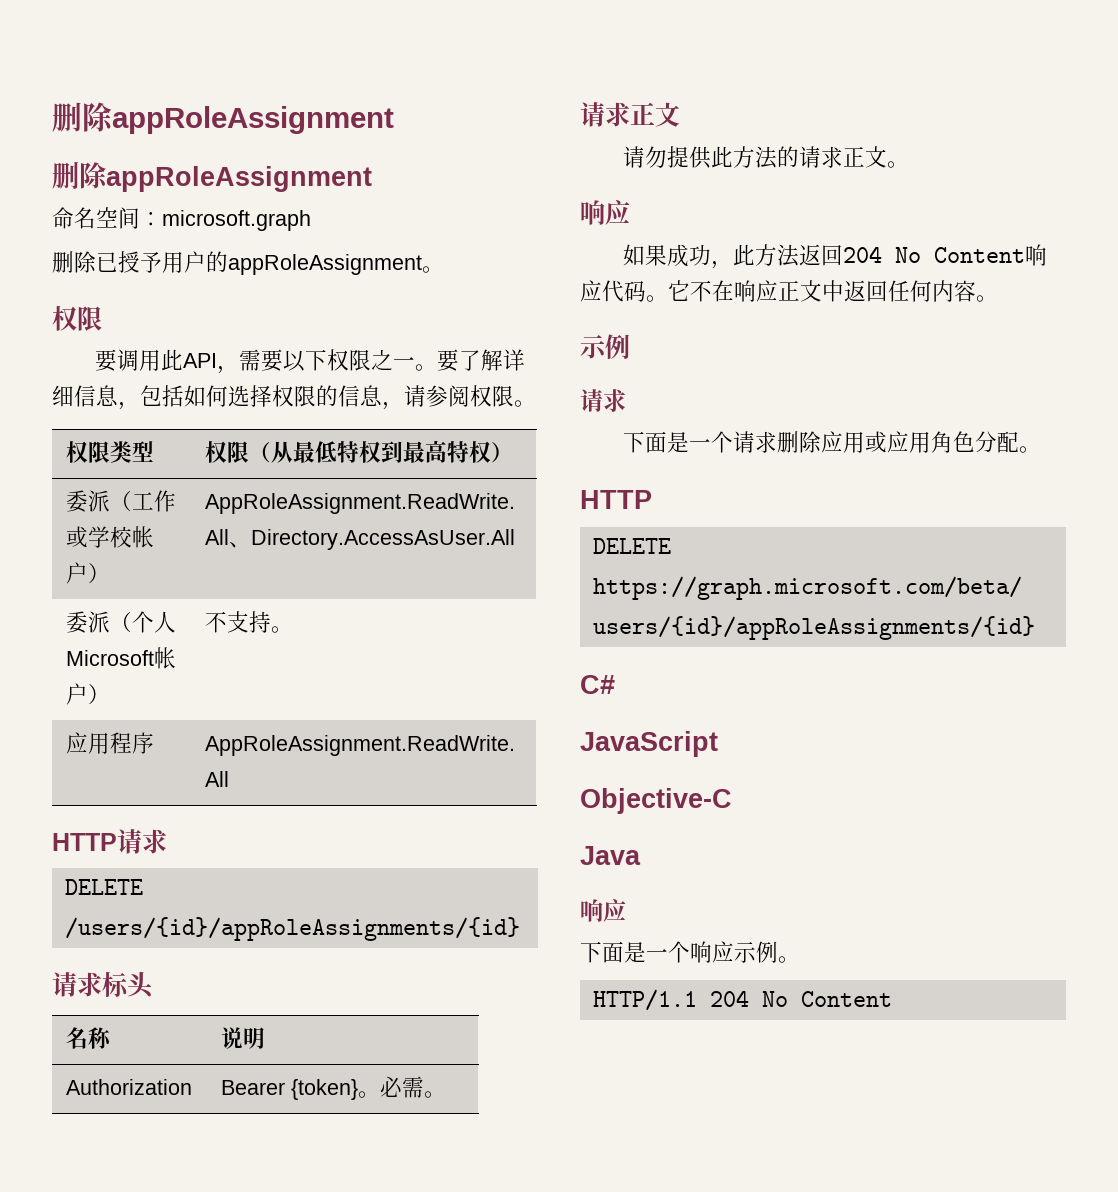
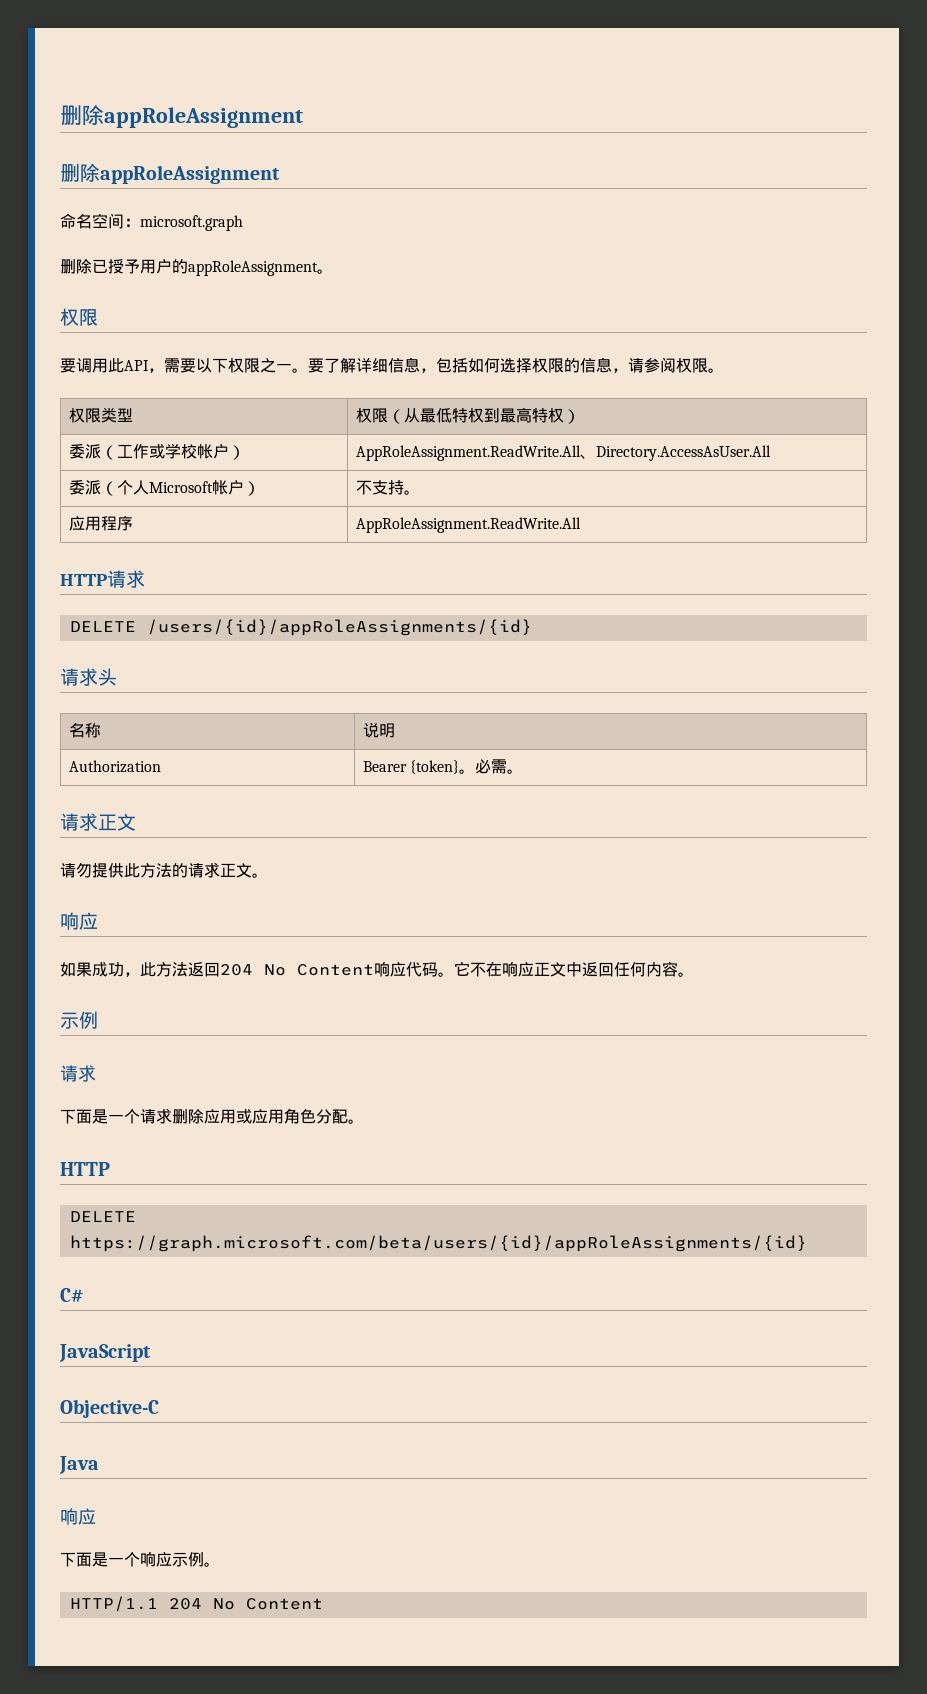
- 请求标头
+ 请求头

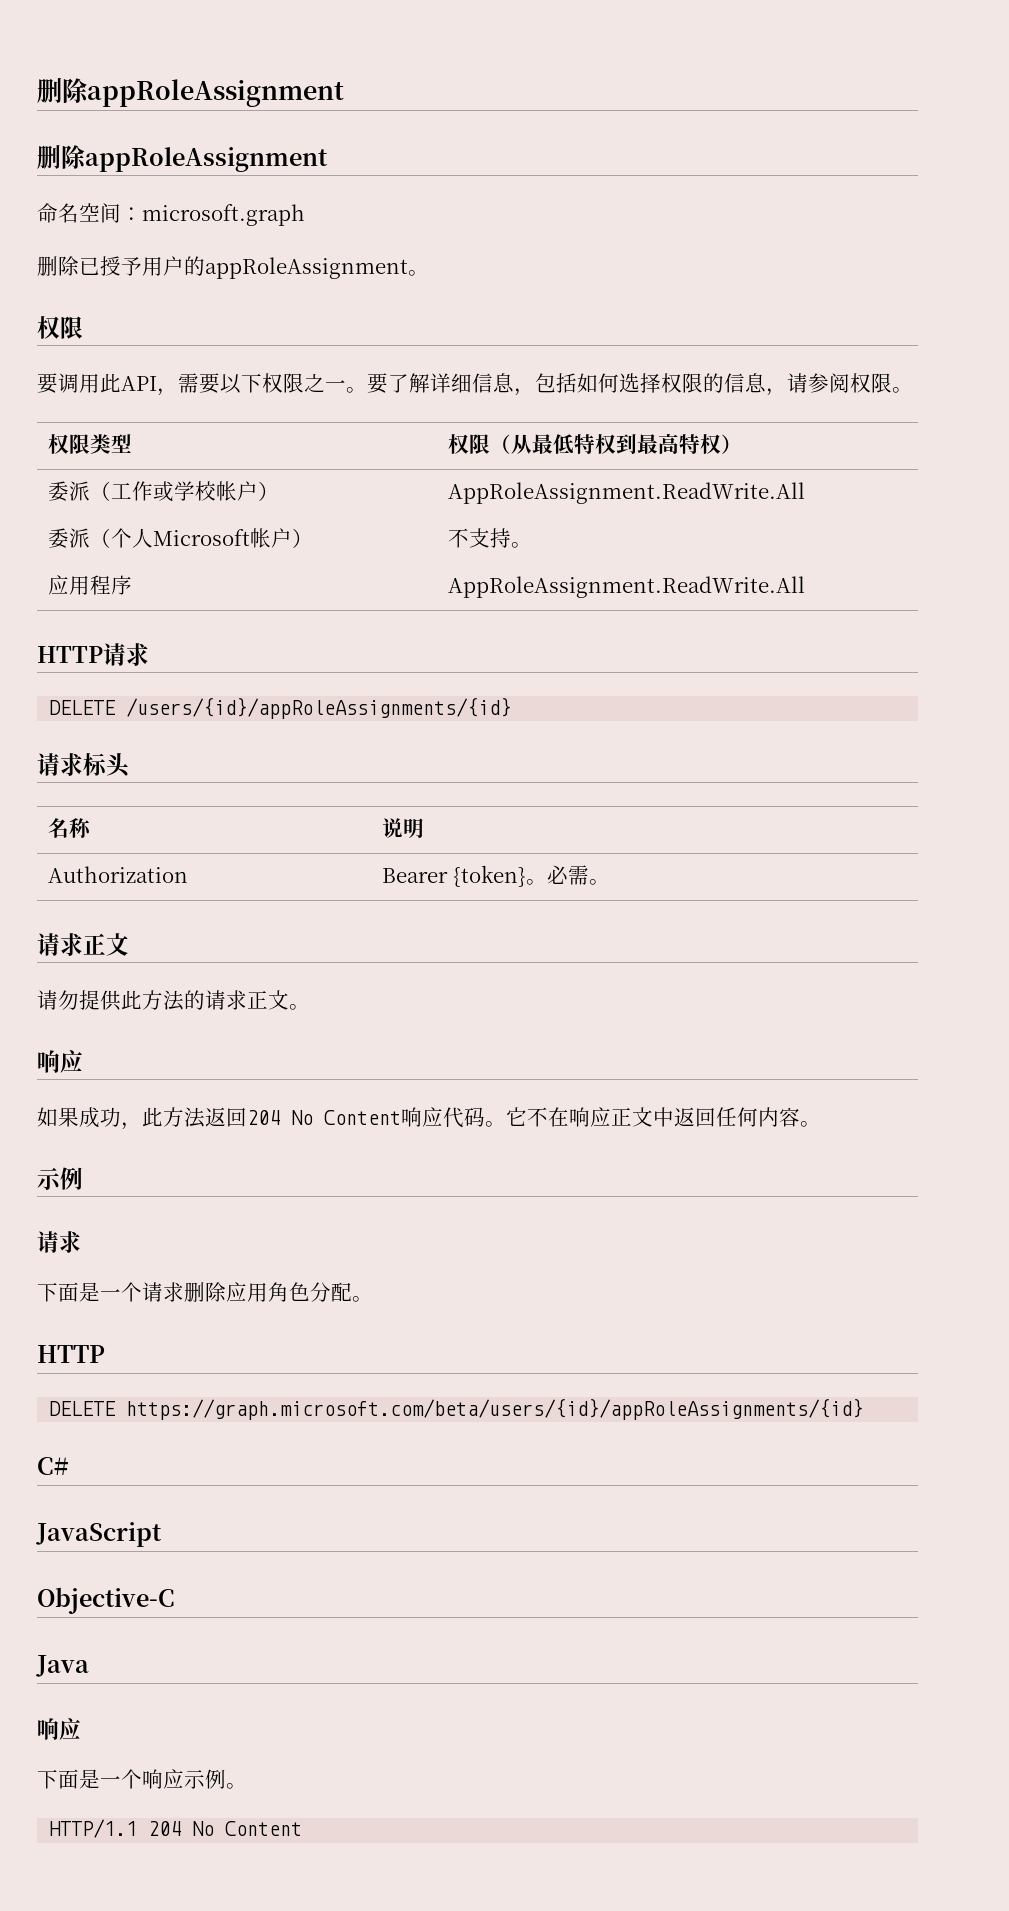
- 委派（工作或学校帐户） | AppRoleAssignment.ReadWrite.All、Directory.AccessAsUser.All
+ 委派（工作或学校帐户） | AppRoleAssignment.ReadWrite.All
- 请求头
+ 请求标头
- 下面是一个请求删除应用或应用角色分配。
+ 下面是一个请求删除应用角色分配。

